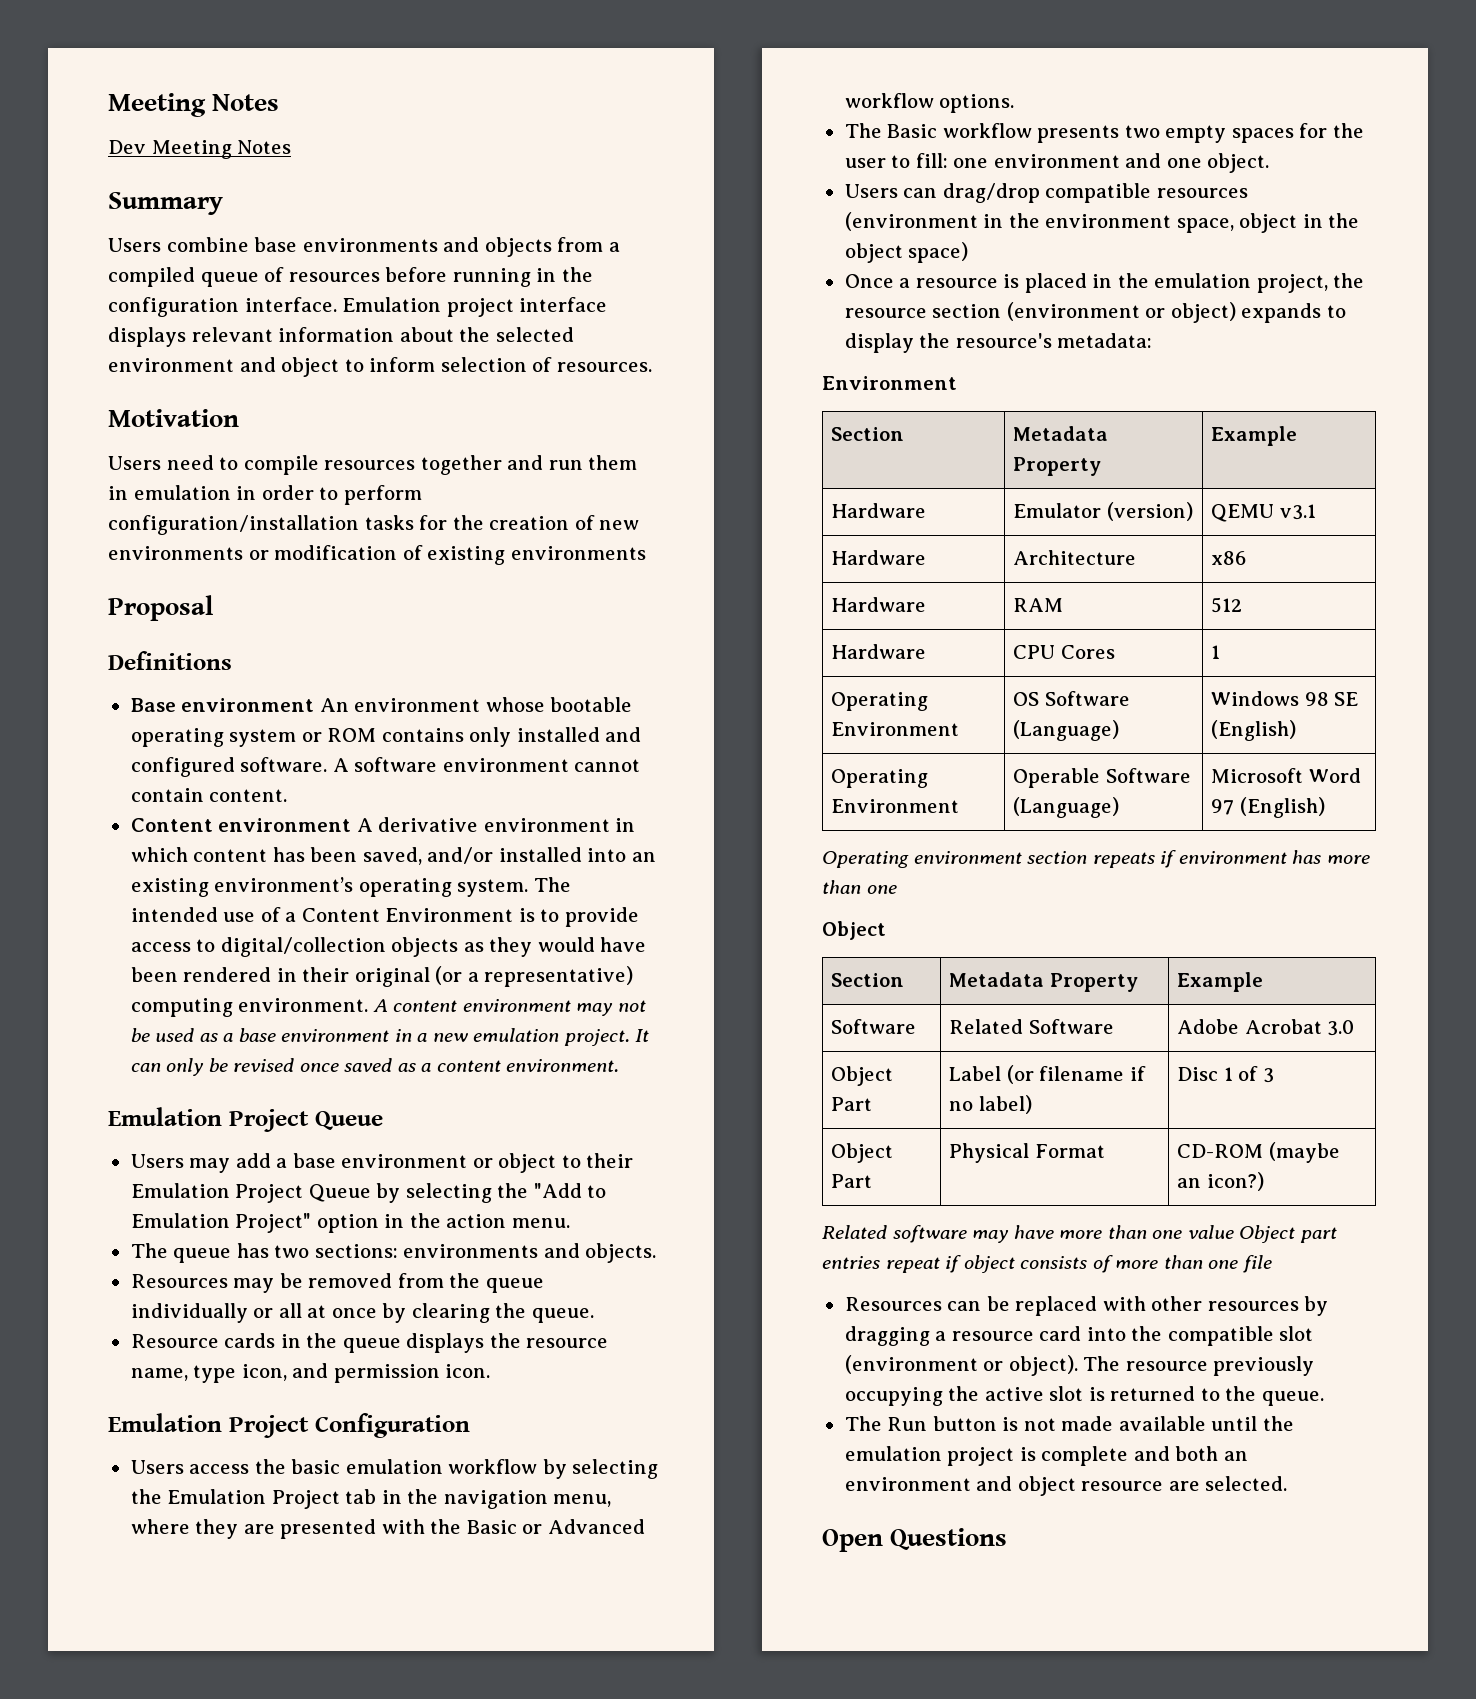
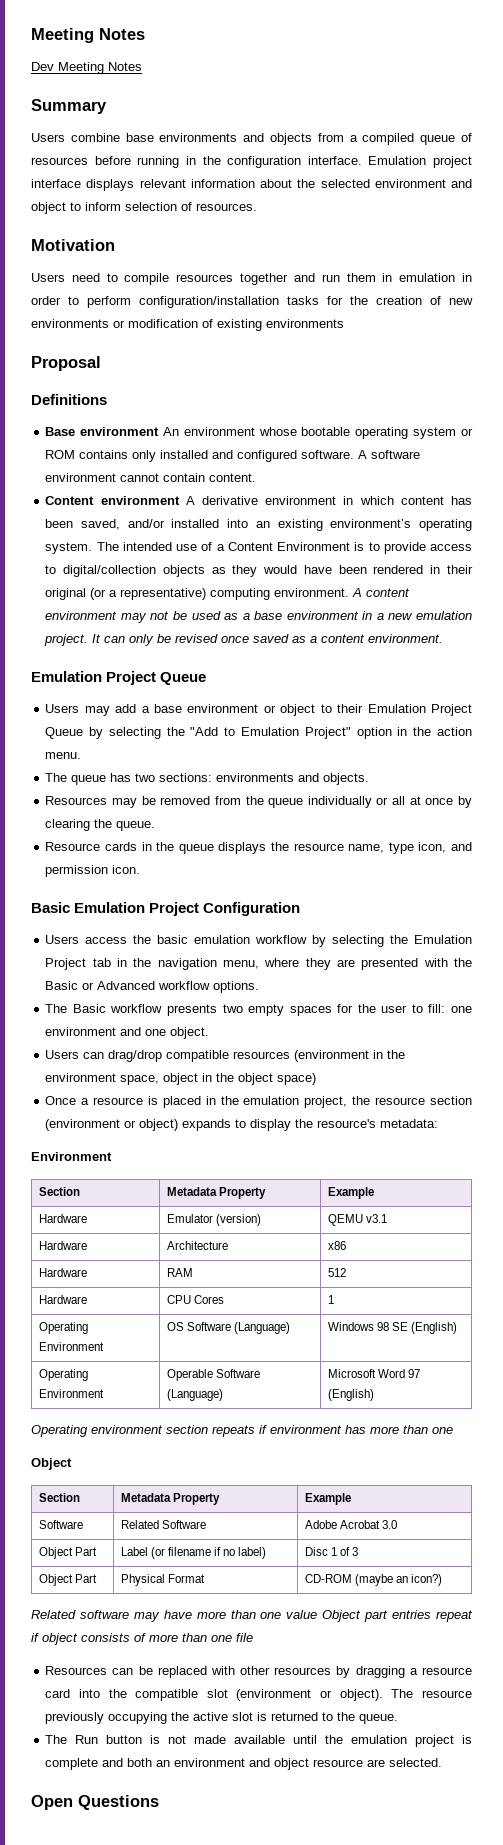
- Emulation Project Configuration
+ Basic Emulation Project Configuration

